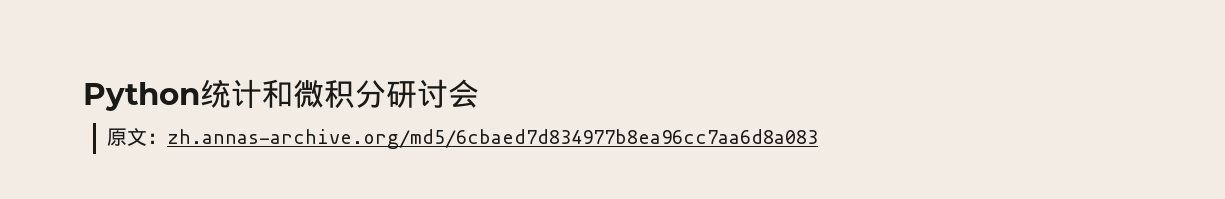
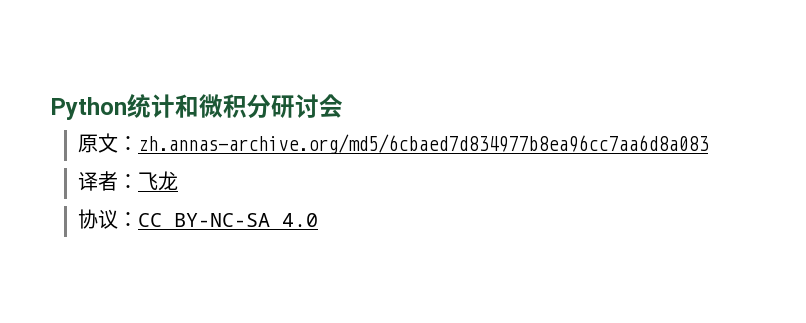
+ 译者：飞龙
+ 协议：CC BY-NC-SA 4.0

